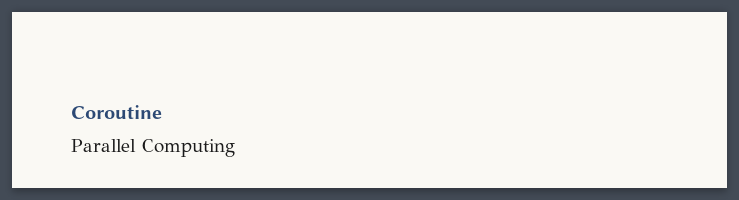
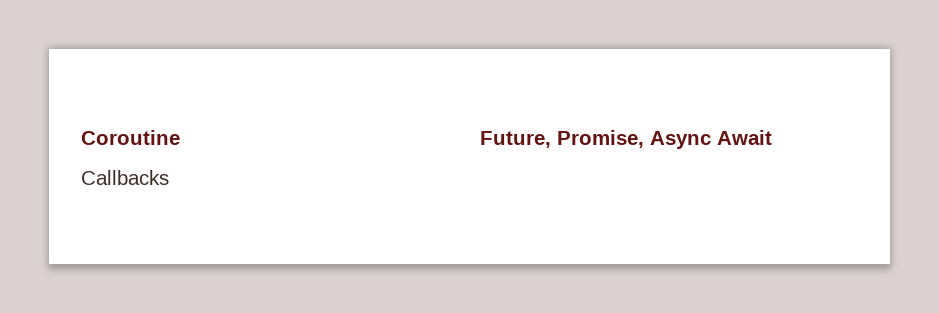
- Parallel Computing
+ Callbacks
+ Future, Promise, Async Await

